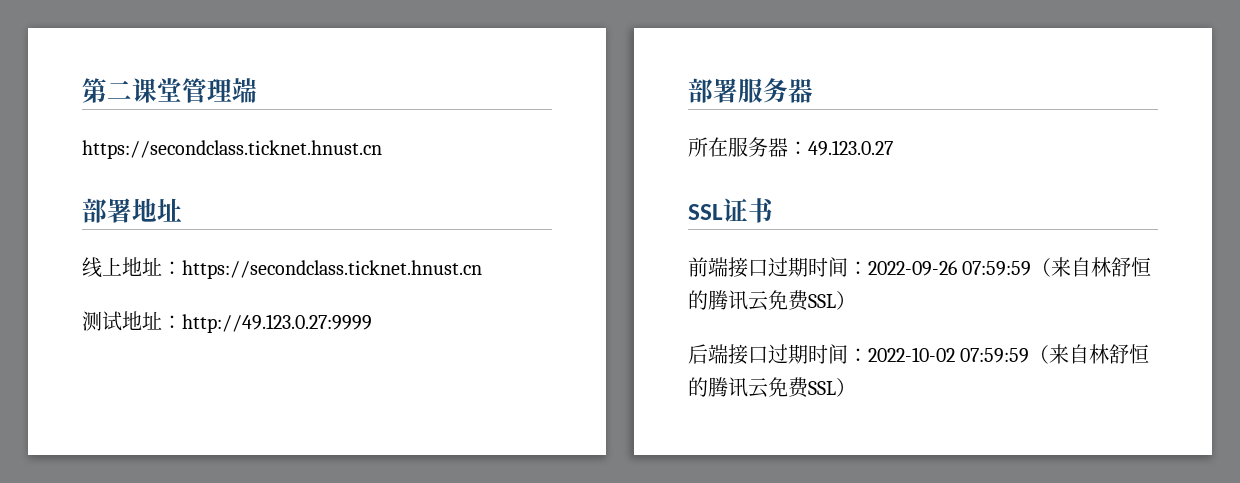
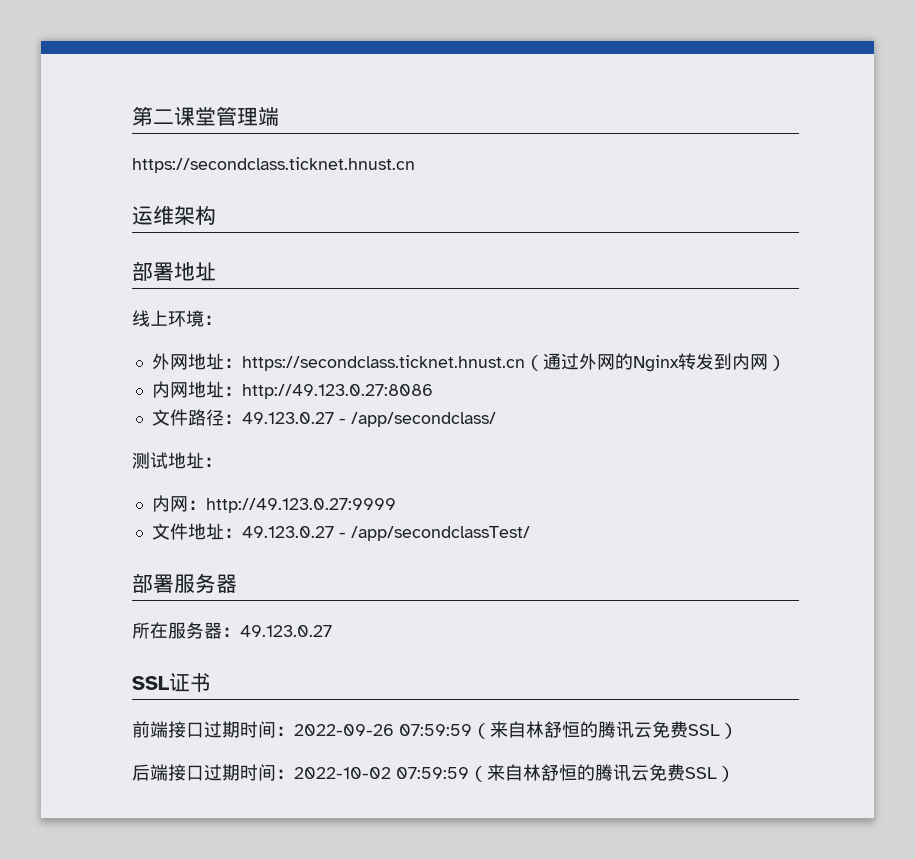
+ 运维架构
- 线上地址：https://secondclass.ticknet.hnust.cn
+ 线上环境：
+ 外网地址：https://secondclass.ticknet.hnust.cn（通过外网的Nginx转发到内网）
+ 内网地址：http://49.123.0.27:8086
+ 文件路径：49.123.0.27 - /app/secondclass/
- 测试地址：http://49.123.0.27:9999
+ 测试地址：
+ 内网：http://49.123.0.27:9999
+ 文件地址：49.123.0.27 - /app/secondclassTest/

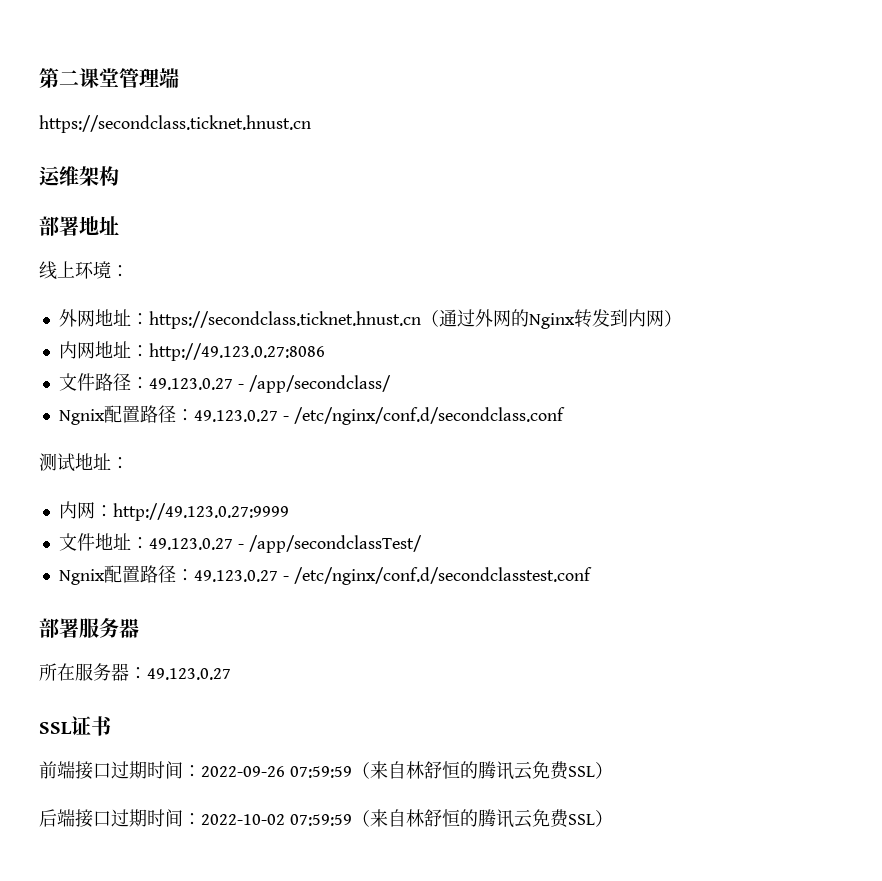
+ Ngnix配置路径：49.123.0.27 - /etc/nginx/conf.d/secondclass.conf
+ Ngnix配置路径：49.123.0.27 - /etc/nginx/conf.d/secondclasstest.conf

